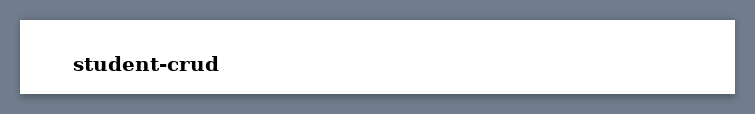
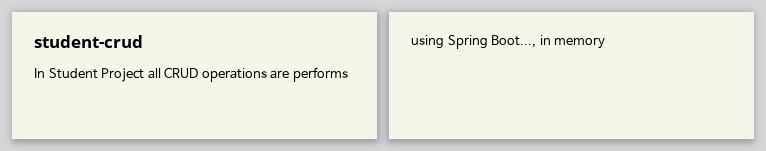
+ In Student Project all CRUD operations are performs using Spring Boot..., in memory

